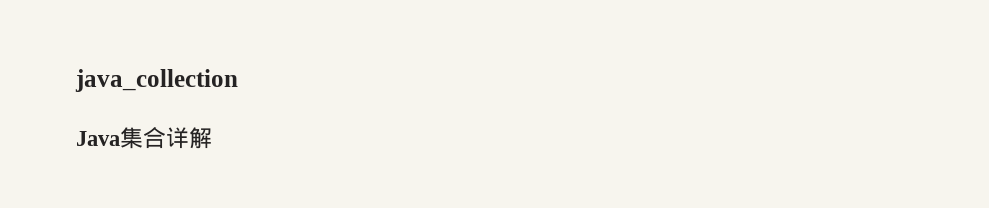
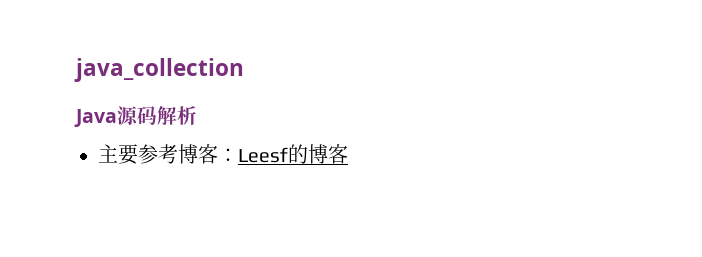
- Java集合详解
+ Java源码解析
+ 主要参考博客：Leesf的博客

